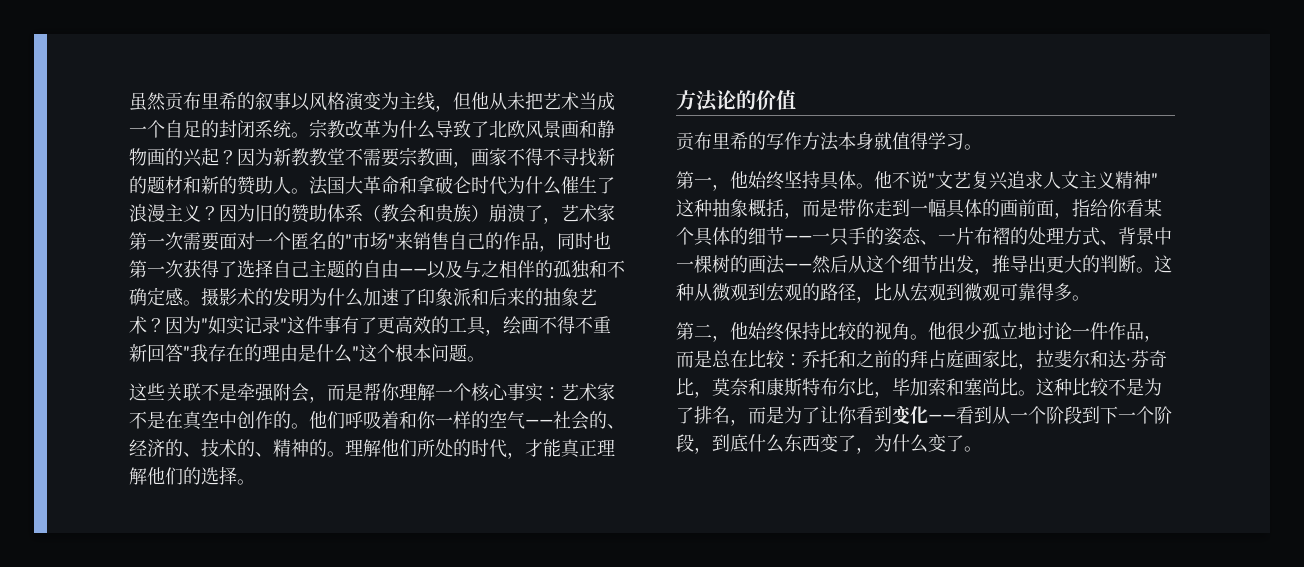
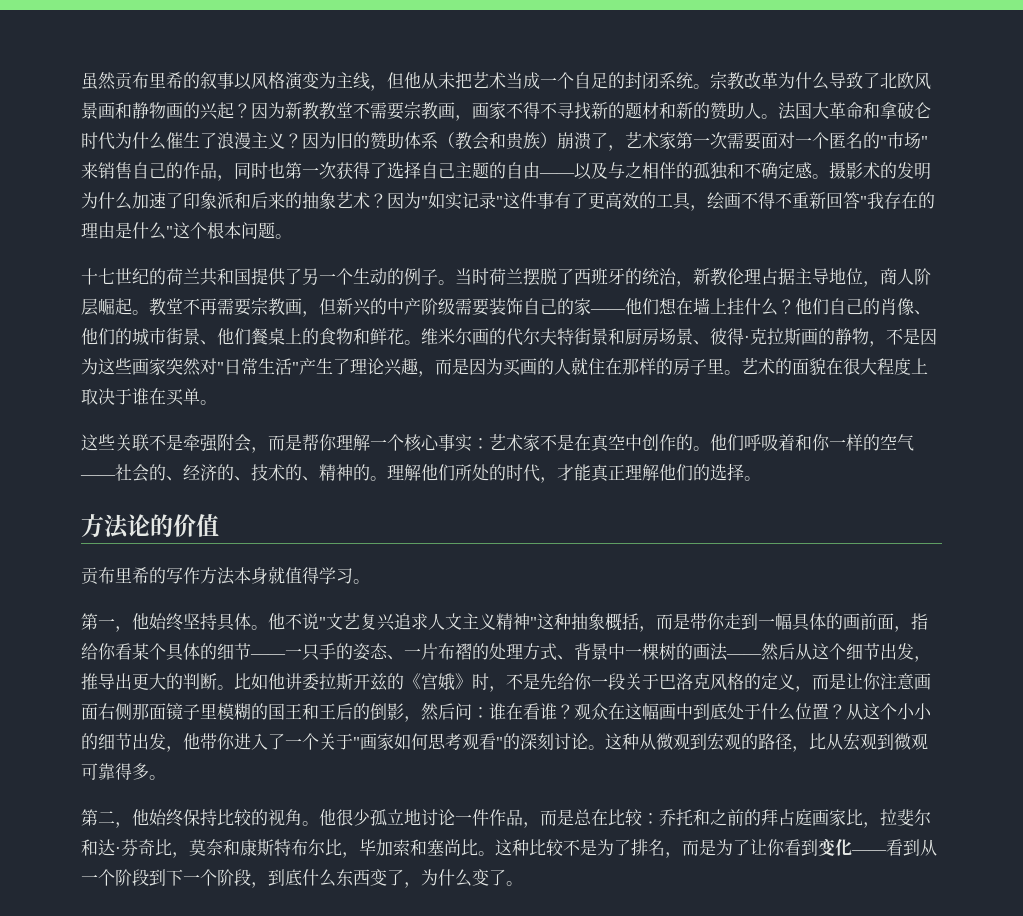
+ 十七世纪的荷兰共和国提供了另一个生动的例子。当时荷兰摆脱了西班牙的统治，新教伦理占据主导地位，商人阶层崛起。教堂不再需要宗教画，但新兴的中产阶级需要装饰自己的家——他们想在墙上挂什么？他们自己的肖像、他们的城市街景、他们餐桌上的食物和鲜花。维米尔画的代尔夫特街景和厨房场景、彼得·克拉斯画的静物，不是因为这些画家突然对"日常生活"产生了理论兴趣，而是因为买画的人就住在那样的房子里。艺术的面貌在很大程度上取决于谁在买单。
+ 比如他讲委拉斯开兹的《宫娥》时，不是先给你一段关于巴洛克风格的定义，而是让你注意画面右侧那面镜子里模糊的国王和王后的倒影，然后问：谁在看谁？观众在这幅画中到底处于什么位置？从这个小小的细节出发，他带你进入了一个关于"画家如何思考观看"的深刻讨论。

